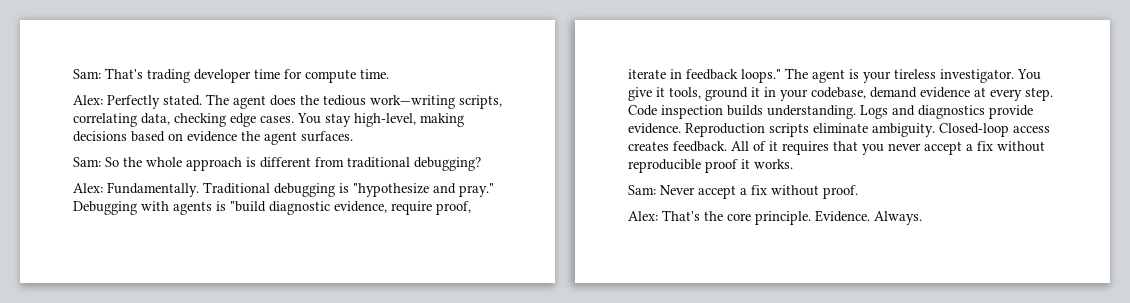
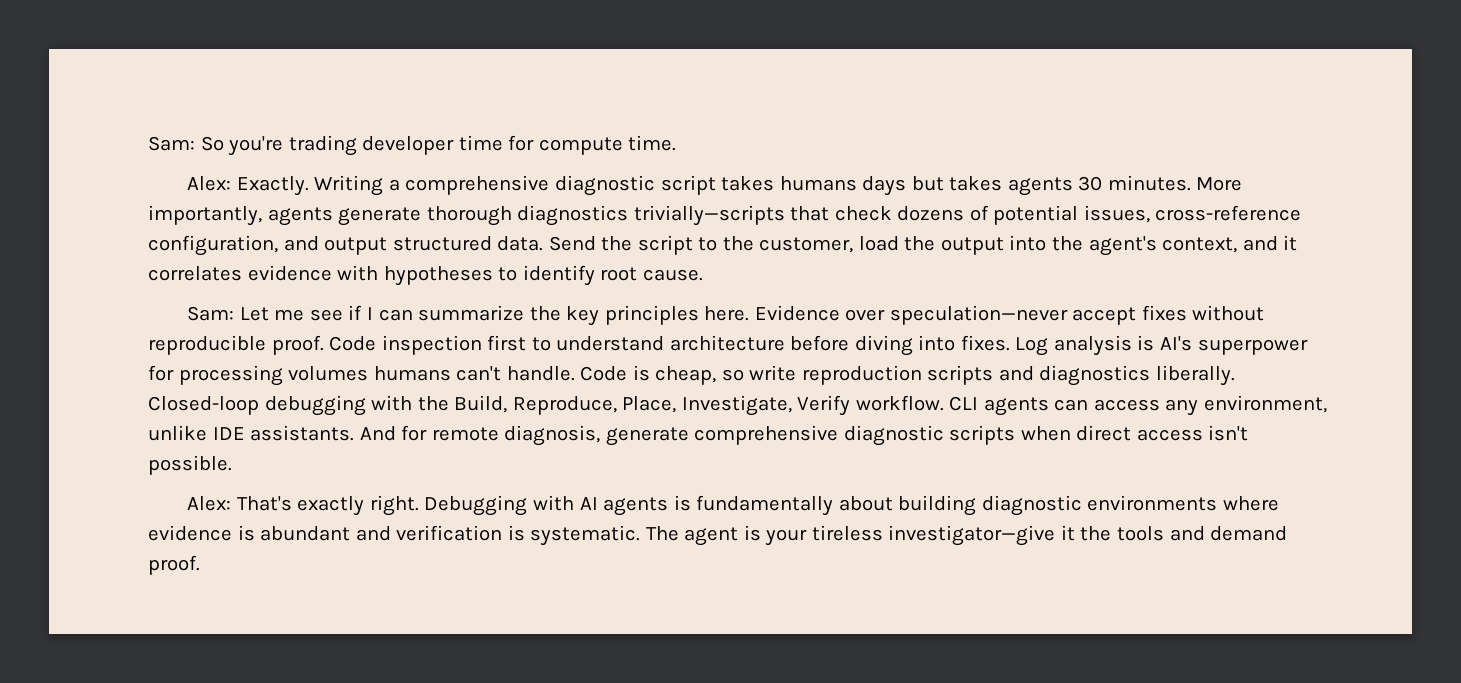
- Sam: That's trading developer time for compute time.
+ Sam: So you're trading developer time for compute time.
- Alex: Perfectly stated. The agent does the tedious work—writing scripts, correlating data, checking edge cases. You stay high-level, making decisions based on evidence the agent surfaces.
- Sam: So the whole approach is different from traditional debugging?
- Alex: Fundamentally. Traditional debugging is "hypothesize and pray."
+ Alex: Exactly. Writing a comprehensive diagnostic script takes humans days but takes agents 30 minutes. More importantly, agents generate thorough diagnostics trivially—scripts that check dozens of potential issues, cross-reference configuration, and output structured data. Send the script to the customer, load the output into the agent's context, and it correlates evidence with hypotheses to identify root cause.
+ Sam: Let me see if I can summarize the key principles here. Evidence over speculation—never accept fixes without reproducible proof. Code inspection first to understand architecture before diving into fixes. Log analysis is AI's superpower for processing volumes humans can't handle. Code is cheap, so write reproduction scripts and diagnostics liberally. Closed-loop debugging with the Build, Reproduce, Place, Investigate, Verify workflow. CLI agents can access any environment, unlike IDE assistants. And for remote diagnosis, generate comprehensive diagnostic scripts when direct access isn't possible.
+ Alex: That's exactly right.
- Debugging with agents is "build diagnostic evidence, require proof, iterate in feedback loops."
+ Debugging with AI agents is fundamentally about building diagnostic environments where evidence is abundant and verification is systematic.
- The agent is your tireless investigator. You give it tools, ground it in your codebase, demand evidence at every step. Code inspection builds understanding. Logs and diagnostics provide evidence. Reproduction scripts eliminate ambiguity. Closed-loop access creates feedback. All of it requires that you never accept a fix without reproducible proof it works.
- Sam: Never accept a fix without proof.
- Alex: That's the core principle. Evidence. Always.
+ The agent is your tireless investigator—give it the tools and demand proof.

